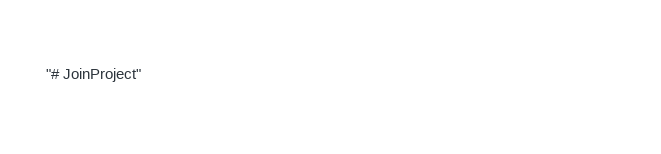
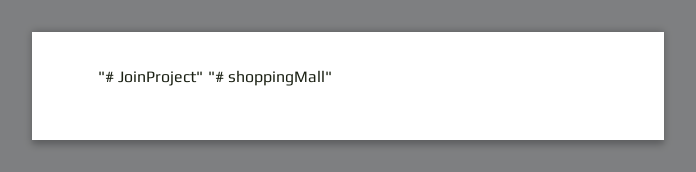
- "# JoinProject"
+ "# JoinProject" "# shoppingMall"

